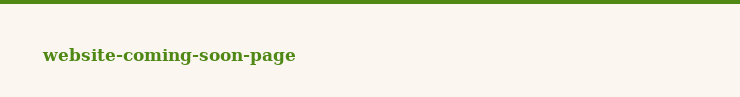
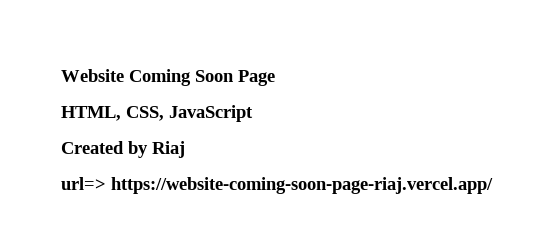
- website-coming-soon-page
+ Website Coming Soon Page
+ HTML, CSS, JavaScript
+ Created by Riaj
+ url=> https://website-coming-soon-page-riaj.vercel.app/

